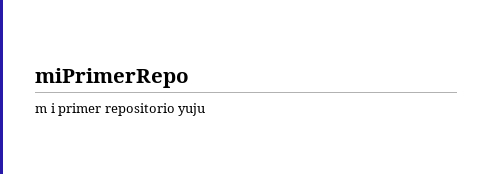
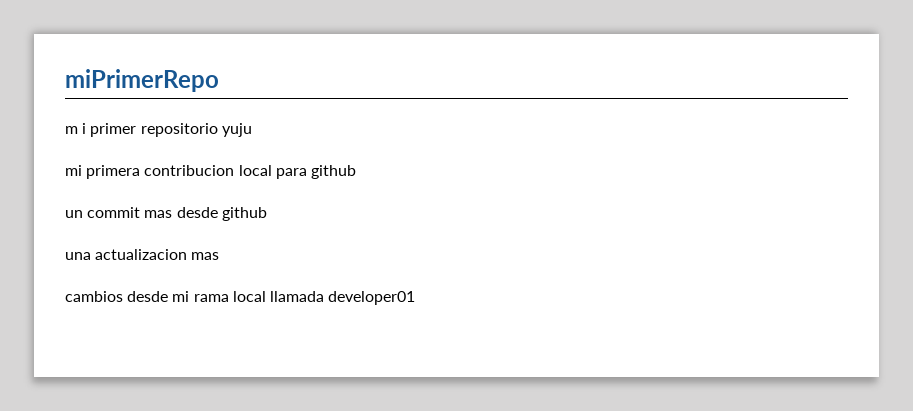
+ mi primera contribucion local para github
+ un commit mas desde github
+ una actualizacion mas
+ cambios desde mi rama local llamada developer01

